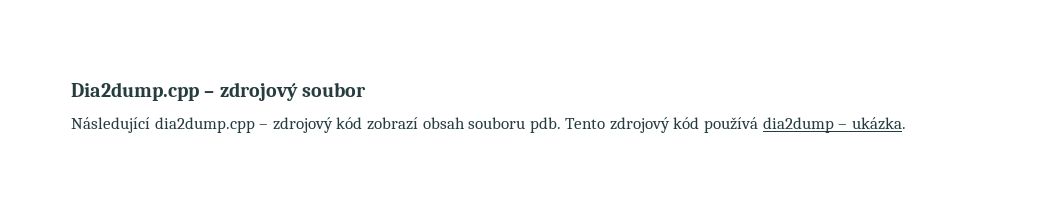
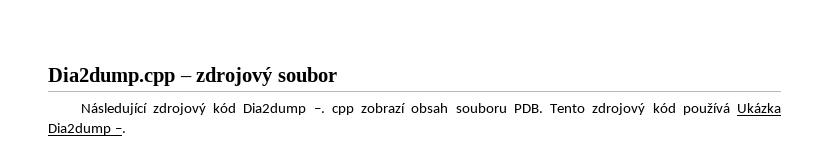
- Následující dia2dump.cpp – zdrojový kód zobrazí obsah souboru pdb. Tento zdrojový kód používá dia2dump – ukázka.
+ Následující zdrojový kód Dia2dump –. cpp zobrazí obsah souboru PDB. Tento zdrojový kód používá Ukázka Dia2dump –.

